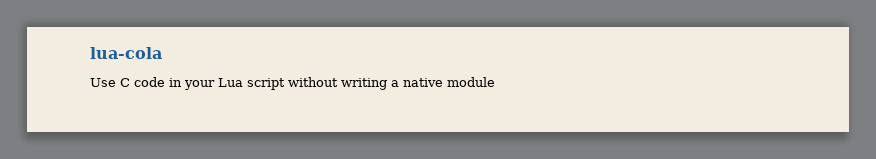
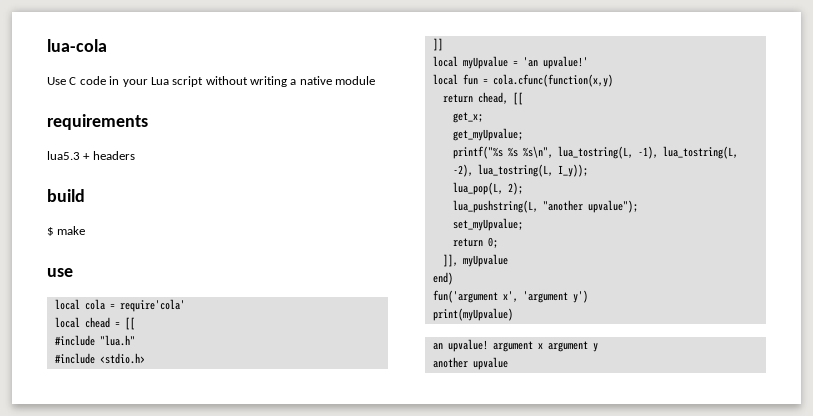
+ requirements
+ lua5.3 + headers
+ build
+ $ make
+ use
+ local cola = require'cola'
+ local chead = [[
+ #include "lua.h"
+ #include <stdio.h>
+ ]]
+ local myUpvalue = 'an upvalue!'
+ local fun = cola.cfunc(function(x,y)
+ return chead, [[
+ get_x;
+ get_myUpvalue;
+ printf("%s %s %s\n", lua_tostring(L, -1), lua_tostring(L, -2), lua_tostring(L, I_y));
+ lua_pop(L, 2);
+ lua_pushstring(L, "another upvalue");
+ set_myUpvalue;
+ return 0;
+ ]], myUpvalue
+ end)
+ fun('argument x', 'argument y')
+ print(myUpvalue)
+ an upvalue! argument x argument y
+ another upvalue

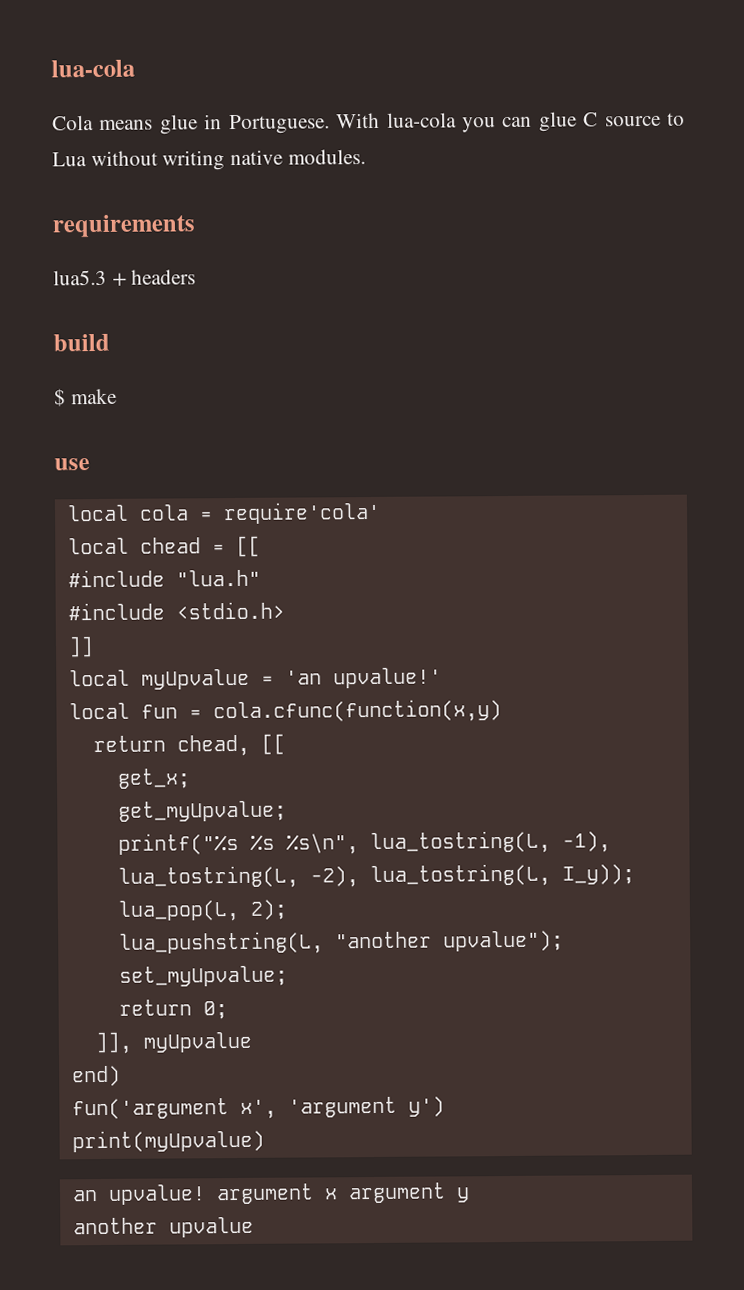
- Use C code in your Lua script without writing a native module
+ Cola means glue in Portuguese. With lua-cola you can glue C source to Lua without writing native modules.

